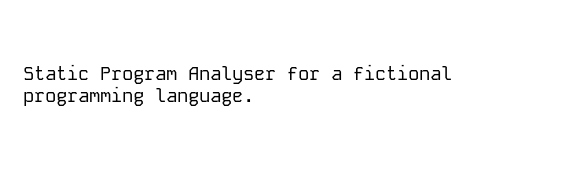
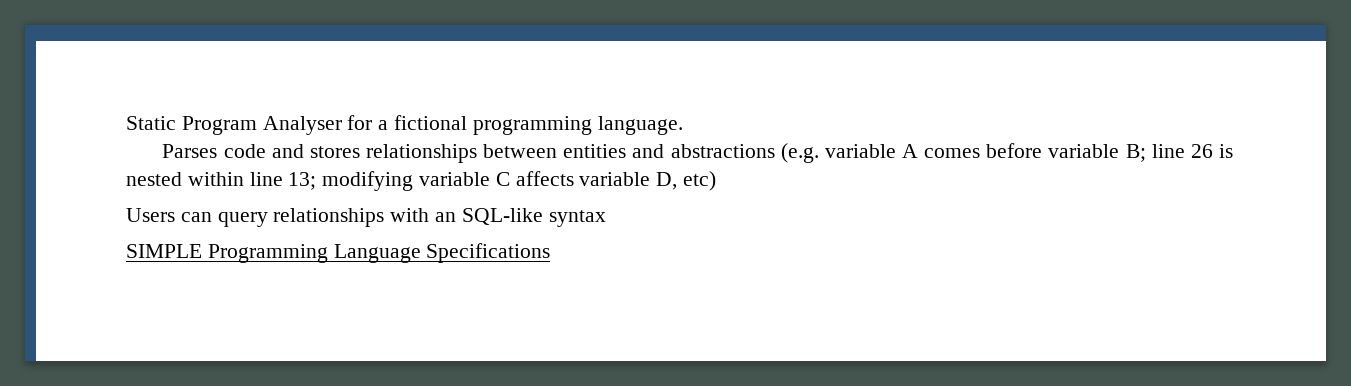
+ Parses code and stores relationships between entities and abstractions (e.g. variable A comes before variable B; line 26 is nested within line 13; modifying variable C affects variable D, etc)
+ Users can query relationships with an SQL-like syntax
+ SIMPLE Programming Language Specifications

